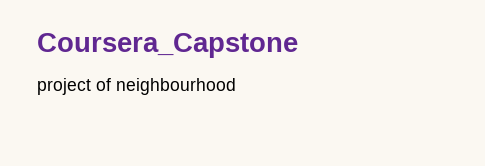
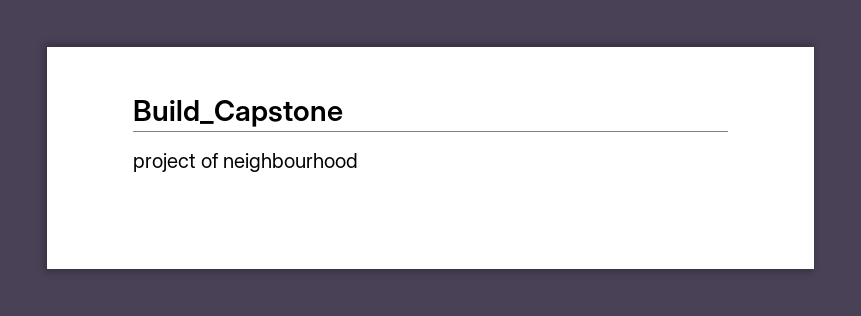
- Coursera_Capstone
+ Build_Capstone

